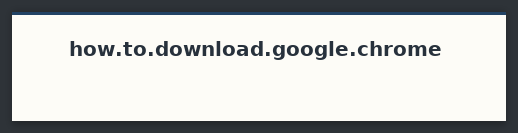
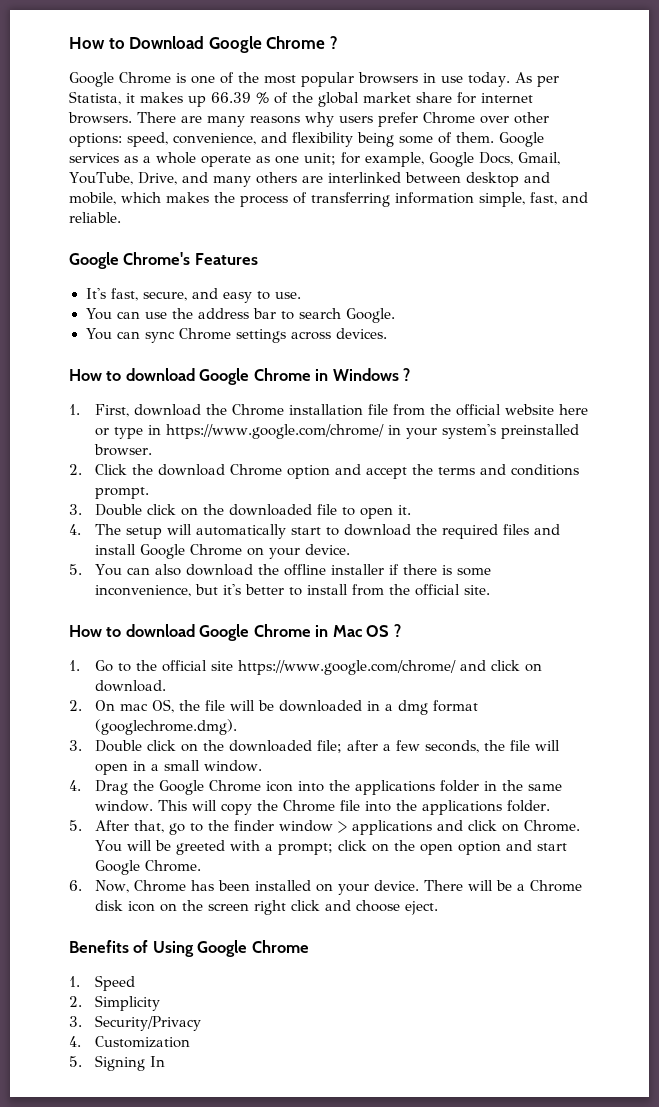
- how.to.download.google.chrome
+ How to Download Google Chrome ?
+ Google Chrome is one of the most popular browsers in use today. As per Statista, it makes up 66.39 % of the global market share for internet browsers. There are many reasons why users prefer Chrome over other options: speed, convenience, and flexibility being some of them. Google services as a whole operate as one unit; for example, Google Docs, Gmail, YouTube, Drive, and many others are interlinked between desktop and mobile, which makes the process of transferring information simple, fast, and reliable.
+ Google Chrome's Features
+ It's fast, secure, and easy to use.
+ You can use the address bar to search Google.
+ You can sync Chrome settings across devices.
+ How to download Google Chrome in Windows ?
+ 1. First, download the Chrome installation file from the official website here or type in https://www.google.com/chrome/ in your system's preinstalled browser.
+ 2. Click the download Chrome option and accept the terms and conditions prompt.
+ 3. Double click on the downloaded file to open it.
+ 4. The setup will automatically start to download the required files and install Google Chrome on your device.
+ 5. You can also download the offline installer if there is some inconvenience, but it's better to install from the official site.
+ How to download Google Chrome in Mac OS ?
+ 1. Go to the official site https://www.google.com/chrome/ and click on download.
+ 2. On mac OS, the file will be downloaded in a dmg format (googlechrome.dmg).
+ 3. Double click on the downloaded file; after a few seconds, the file will open in a small window.
+ 4. Drag the Google Chrome icon into the applications folder in the same window. This will copy the Chrome file into the applications folder.
+ 5. After that, go to the finder window > applications and click on Chrome. You will be greeted with a prompt; click on the open option and start Google Chrome.
+ 6. Now, Chrome has been installed on your device. There will be a Chrome disk icon on the screen right click and choose eject.
+ Benefits of Using Google Chrome
+ 1. Speed
+ 2. Simplicity
+ 3. Security/Privacy
+ 4. Customization
+ 5. Signing In

